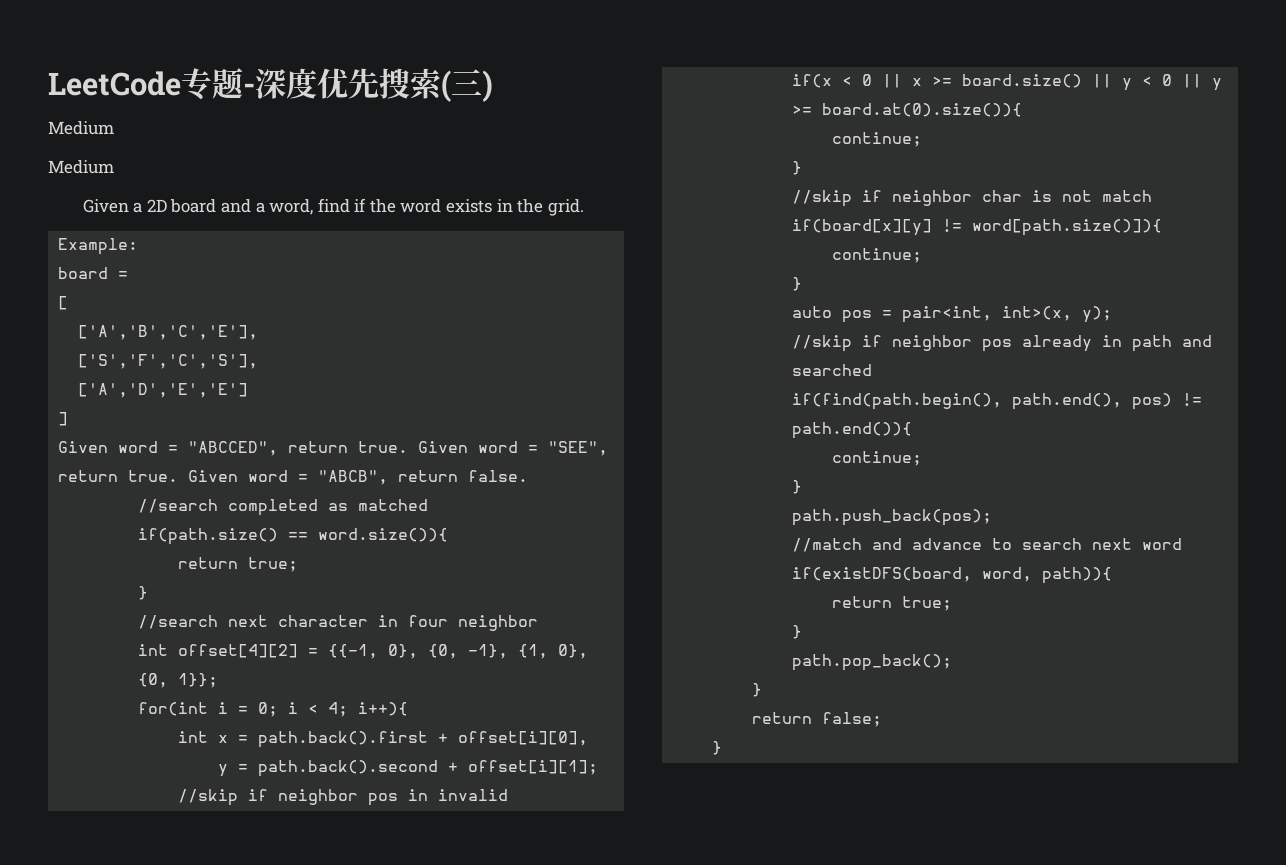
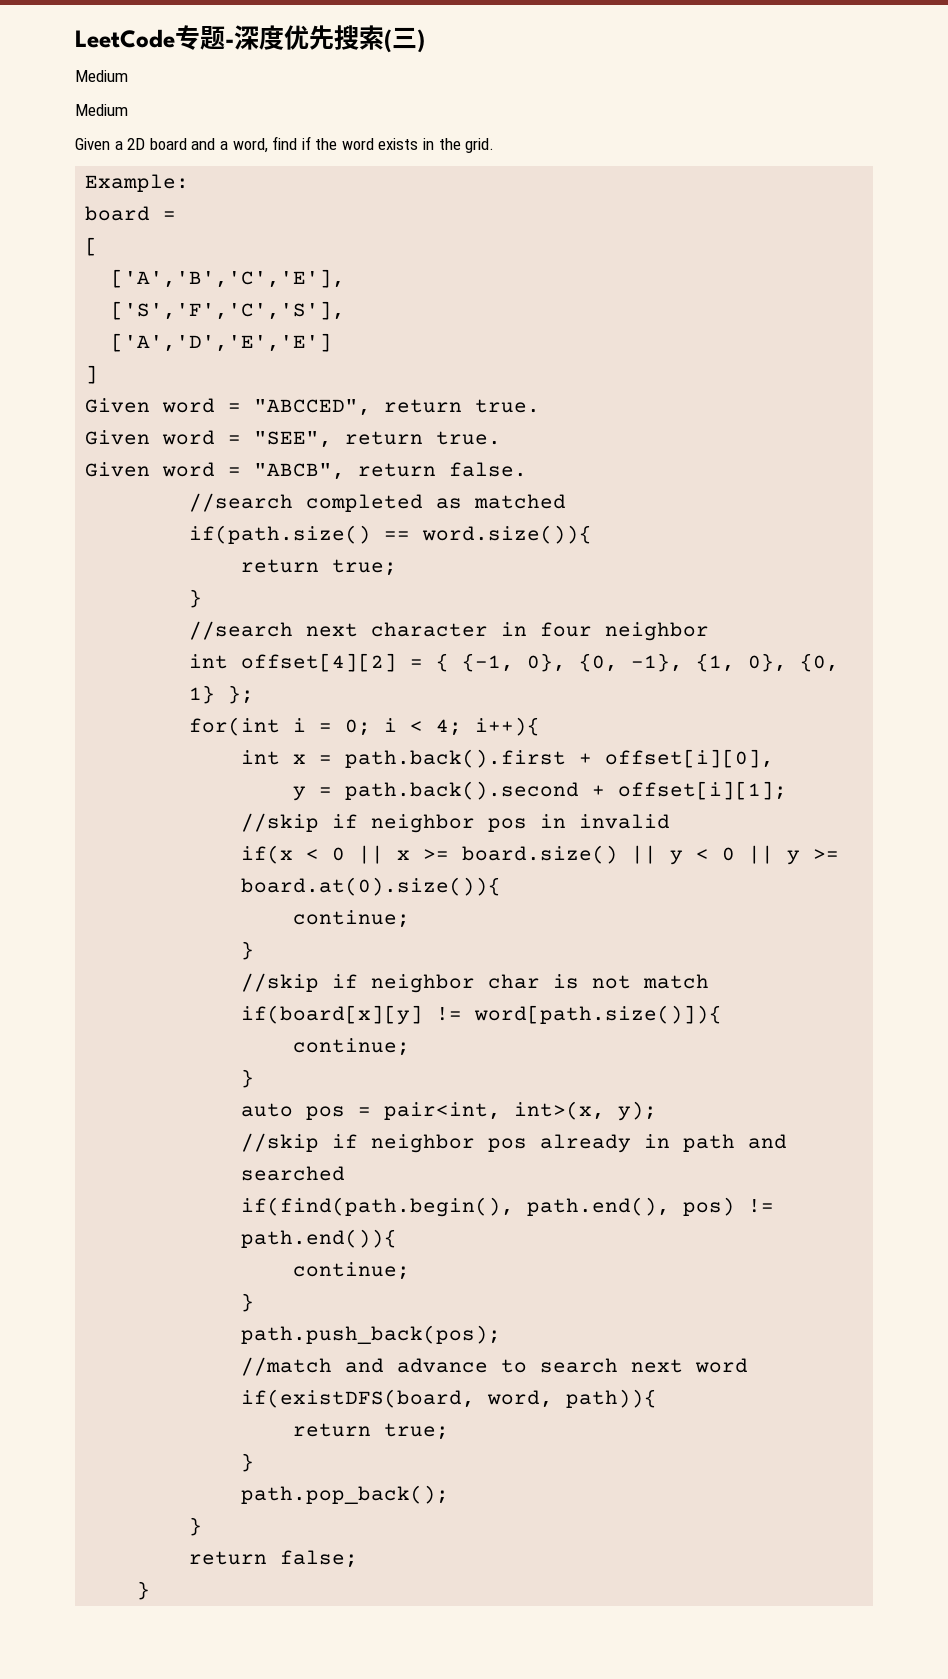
- Given word = "ABCCED", return true. Given word = "SEE", return true. Given word = "ABCB", return false.
+ Given word = "ABCCED", return true.
+ Given word = "SEE", return true.
+ Given word = "ABCB", return false.
- int offset[4][2] = {{-1, 0}, {0, -1}, {1, 0}, {0, 1}};
+ int offset[4][2] = { {-1, 0}, {0, -1}, {1, 0}, {0, 1} };

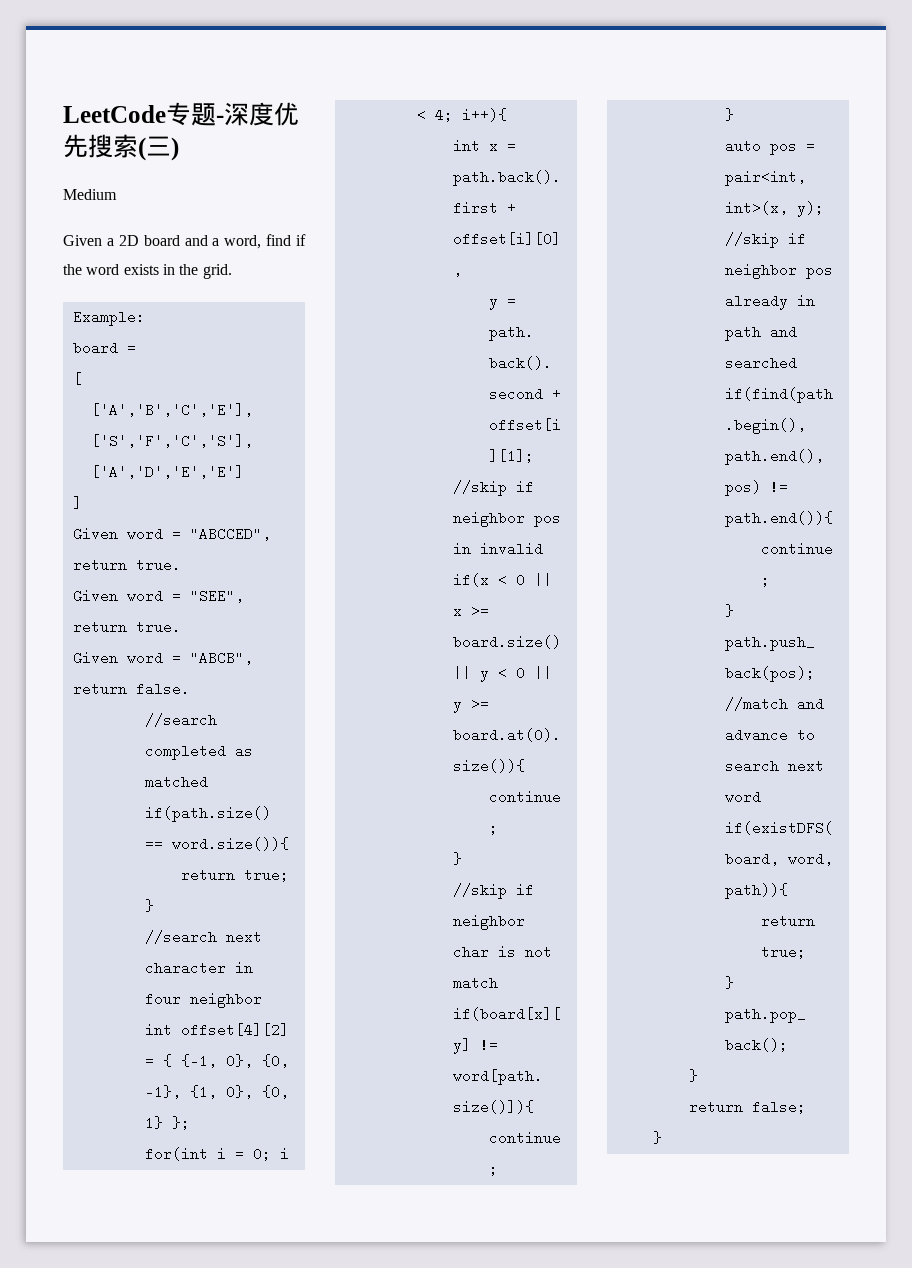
  LeetCode专题-深度优先搜索(三)
- Medium

